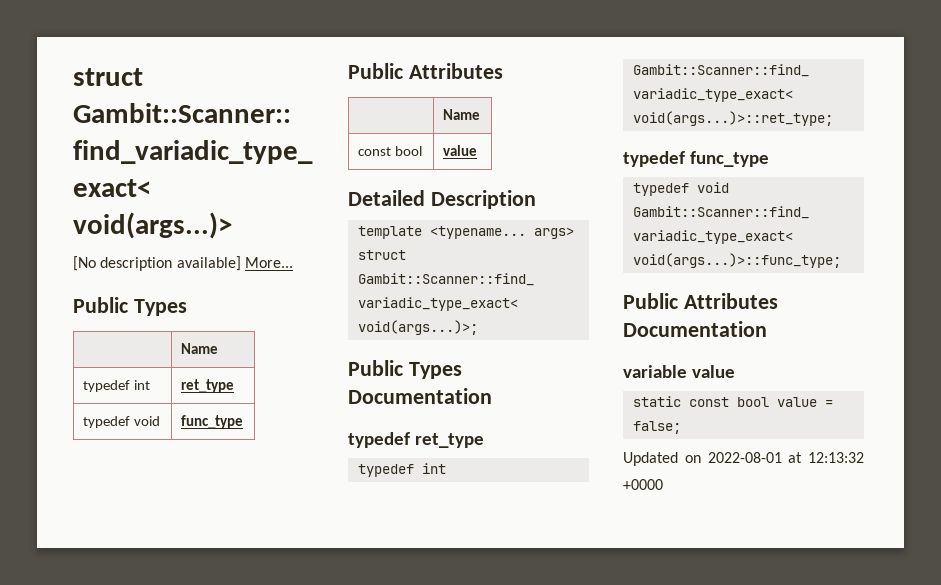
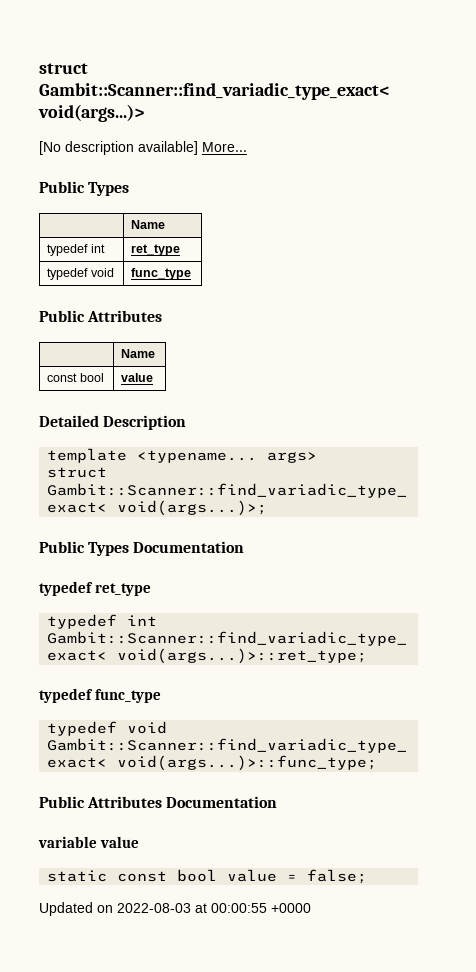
- Updated on 2022-08-01 at 12:13:32 +0000
+ Updated on 2022-08-03 at 00:00:55 +0000

